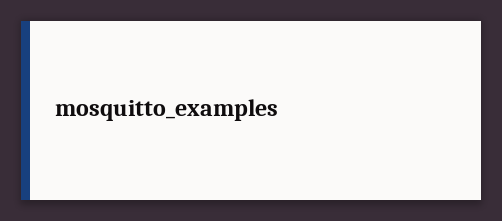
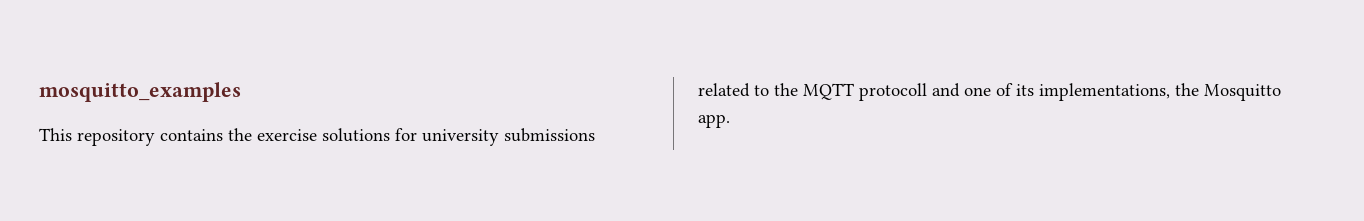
+ This repository contains the exercise solutions for university submissions related to the MQTT protocoll and one of its implementations, the Mosquitto app.

